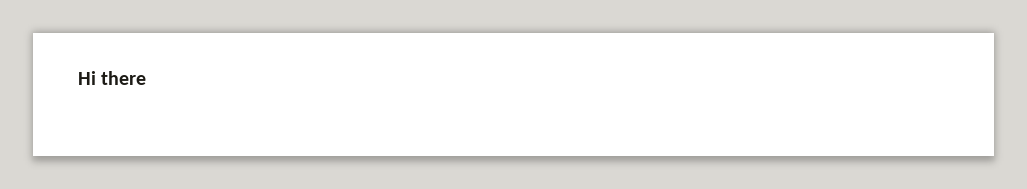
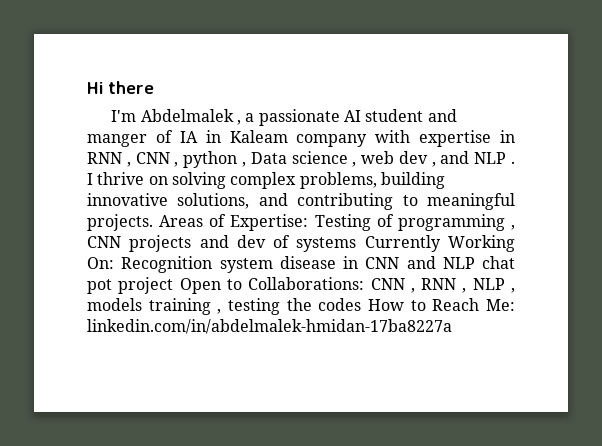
+ I'm Abdelmalek , a passionate AI student and manger of IA in Kaleam company with expertise in RNN , CNN , python , Data science , web dev , and NLP . I thrive on solving complex problems, building innovative solutions, and contributing to meaningful projects. Areas of Expertise: Testing of programming , CNN projects and dev of systems Currently Working On: Recognition system disease in CNN and NLP chat pot project Open to Collaborations: CNN , RNN , NLP , models training , testing the codes How to Reach Me: linkedin.com/in/abdelmalek-hmidan-17ba8227a

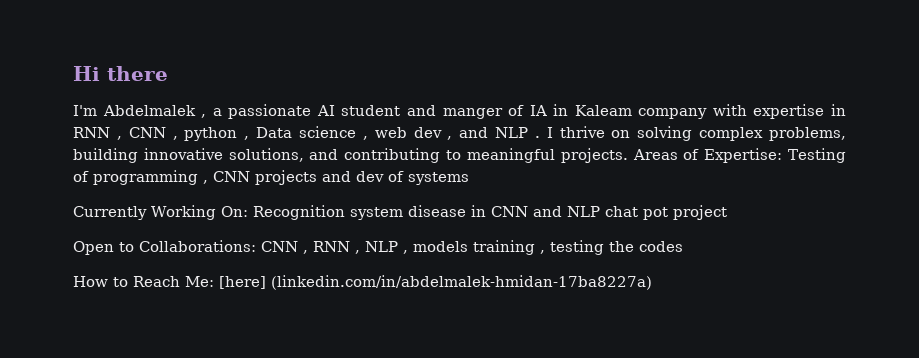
- Areas of Expertise: Testing of programming , CNN projects and dev of systems Currently Working On: Recognition system disease in CNN and NLP chat pot project Open to Collaborations: CNN , RNN , NLP , models training , testing the codes How to Reach Me: linkedin.com/in/abdelmalek-hmidan-17ba8227a
+ Areas of Expertise: Testing of programming , CNN projects and dev of systems
+ Currently Working On: Recognition system disease in CNN and NLP chat pot project
+ Open to Collaborations: CNN , RNN , NLP , models training , testing the codes
+ How to Reach Me: [here] (linkedin.com/in/abdelmalek-hmidan-17ba8227a)

